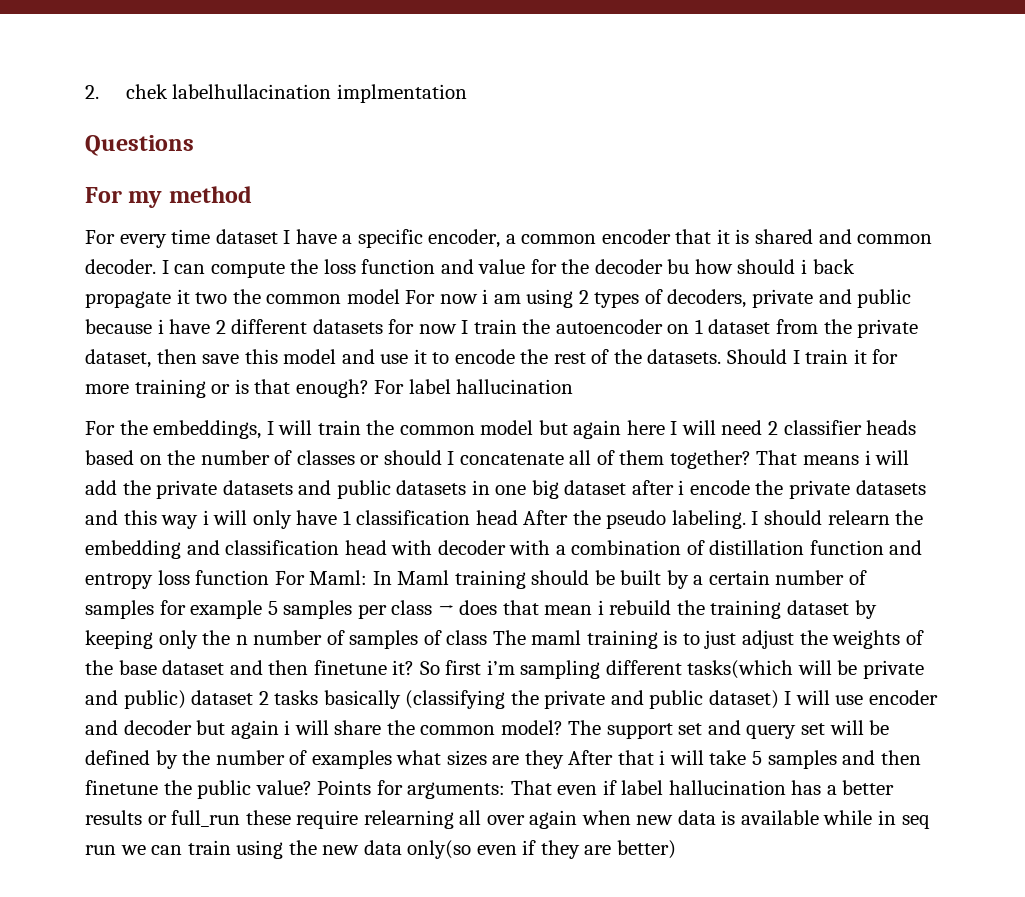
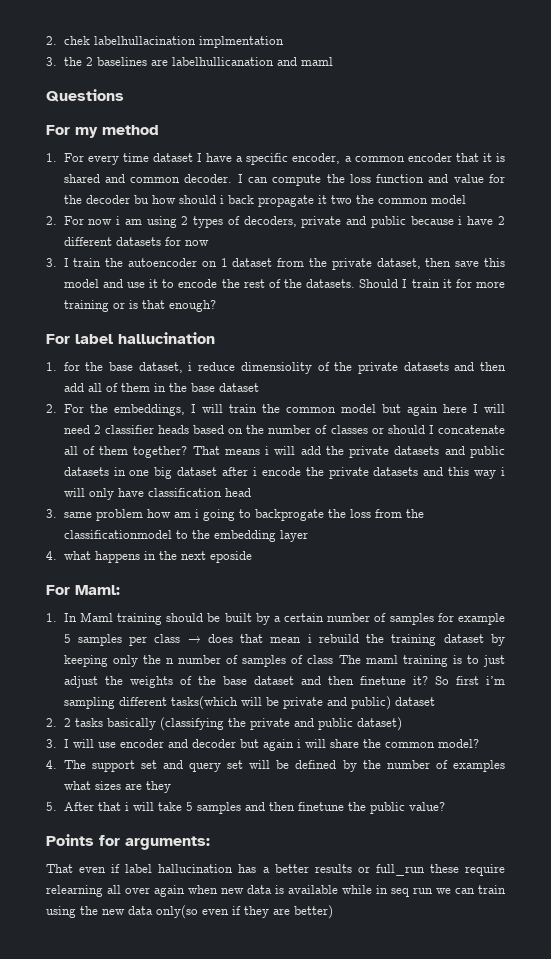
+ 3. the 2 baselines are labelhullicanation and maml
- For every time dataset I have a specific encoder, a common encoder that it is shared and common decoder.
+ 1. For every time dataset I have a specific encoder, a common encoder that it is shared and common decoder.
- I can compute the loss function and value for the decoder bu how should i back propagate it two the common model For now i am using 2 types of decoders, private and public because i have 2 different datasets for now I train the autoencoder on 1 dataset from the private dataset, then save this model and use it to encode the rest of the datasets.
+ I can compute the loss function and value for the decoder bu how should i back propagate it two the common model
+ 2. For now i am using 2 types of decoders, private and public because i have 2 different datasets for now
+ 3. I train the autoencoder on 1 dataset from the private dataset, then save this model and use it to encode the rest of the datasets.
- Should I train it for more training or is that enough? For label hallucination
+ Should I train it for more training or is that enough?
+ For label hallucination
- For the embeddings, I will train the common model but again here I will need 2 classifier heads based on the number of classes or should I concatenate all of them together?
+ 1. for the base dataset, i reduce dimensiolity of the private datasets and then add all of them in the base dataset
+ 2. For the embeddings, I will train the common model but again here I will need 2 classifier heads based on the number of classes or should I concatenate all of them together?
- That means i will add the private datasets and public datasets in one big dataset after i encode the private datasets and this way i will only have 1 classification head After the pseudo labeling. I should relearn the embedding and classification head with decoder with a combination of distillation function and entropy loss function For Maml: In Maml training should be built by a certain number of samples for example 5 samples per class → does that mean i rebuild the training dataset by keeping only the n number of samples of class The maml training is to just adjust the weights of the base dataset and then finetune it?
+ That means i will add the private datasets and public datasets in one big dataset after i encode the private datasets and this way i will only have classification head
+ 3. same problem how am i going to backprogate the loss from the classificationmodel to the embedding layer
+ 4. what happens in the next eposide
+ For Maml:
+ 1. In Maml training should be built by a certain number of samples for example 5 samples per class → does that mean i rebuild the training dataset by keeping only the n number of samples of class The maml training is to just adjust the weights of the base dataset and then finetune it?
- So first i’m sampling different tasks(which will be private and public) dataset 2 tasks basically (classifying the private and public dataset) I will use encoder and decoder but again i will share the common model? The support set and query set will be defined by the number of examples what sizes are they After that i will take 5 samples and then finetune the public value? Points for arguments: That even if label hallucination has a better results or full_run these require relearning all over again when new data is available while in seq run we can train using the new data only(so even if they are better)
+ So first i’m sampling different tasks(which will be private and public) dataset
+ 2. 2 tasks basically (classifying the private and public dataset)
+ 3. I will use encoder and decoder but again i will share the common model?
+ 4. The support set and query set will be defined by the number of examples what sizes are they
+ 5. After that i will take 5 samples and then finetune the public value?
+ Points for arguments:
+ That even if label hallucination has a better results or full_run these require relearning all over again when new data is available while in seq run we can train using the new data only(so even if they are better)

